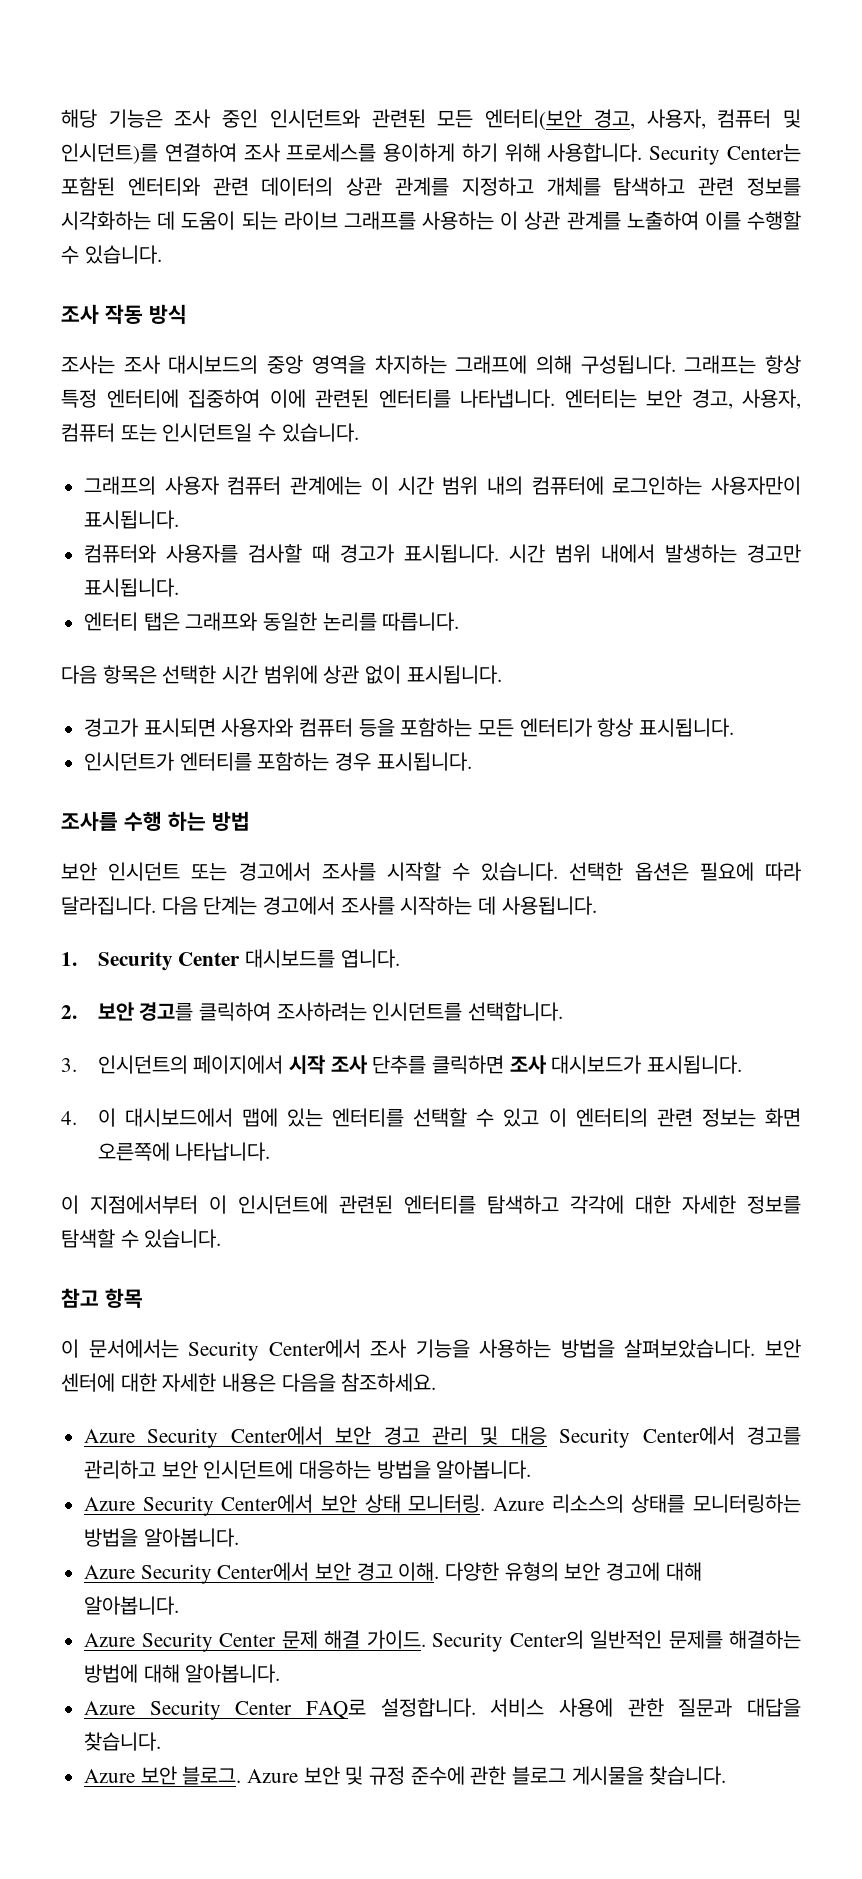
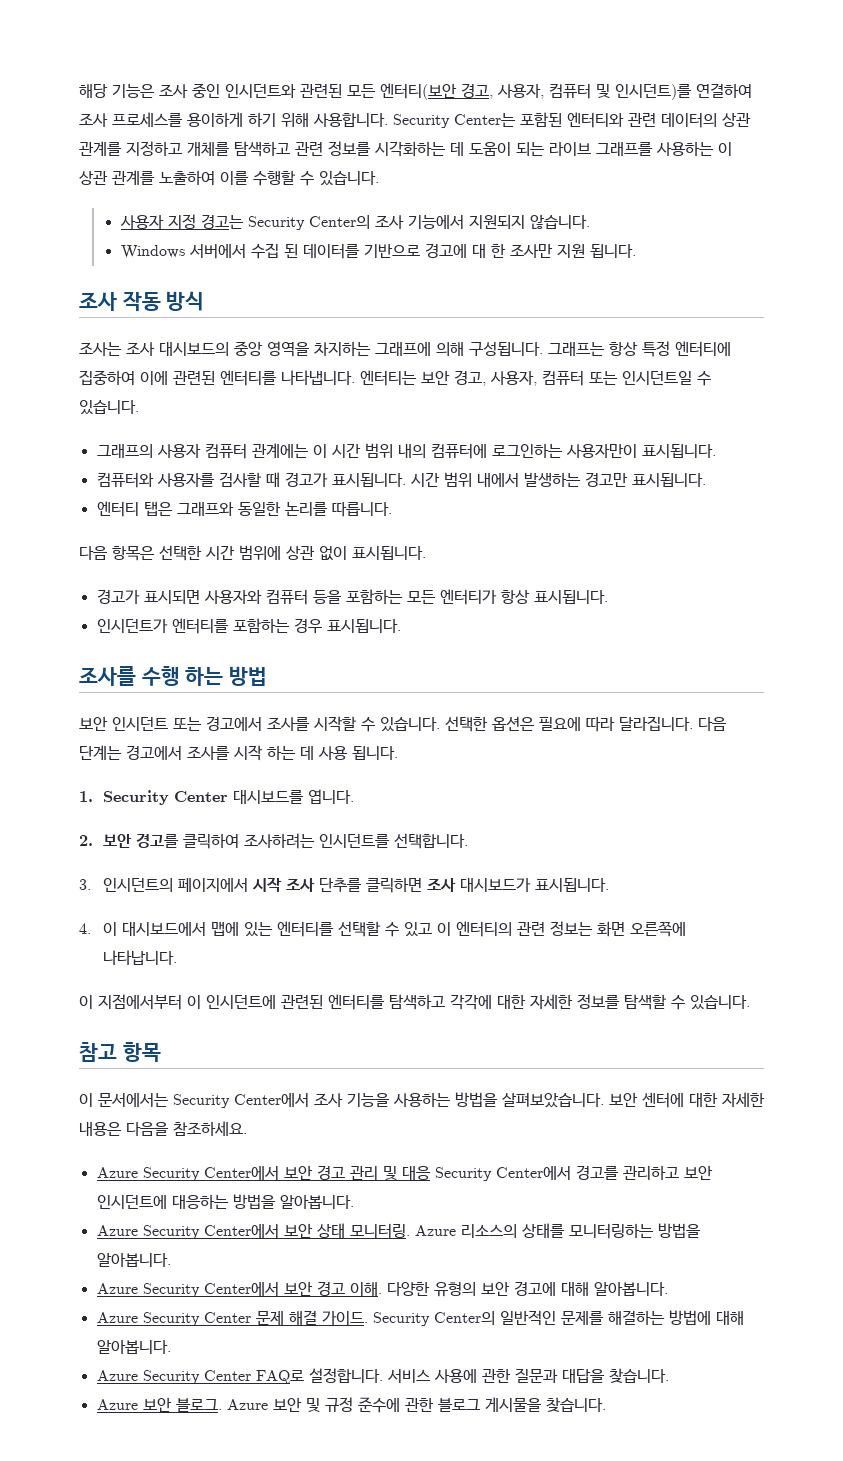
+ 사용자 지정 경고는 Security Center의 조사 기능에서 지원되지 않습니다.
+ Windows 서버에서 수집 된 데이터를 기반으로 경고에 대 한 조사만 지원 됩니다.
- 다음 단계는 경고에서 조사를 시작하는 데 사용됩니다.
+ 다음 단계는 경고에서 조사를 시작 하는 데 사용 됩니다.

